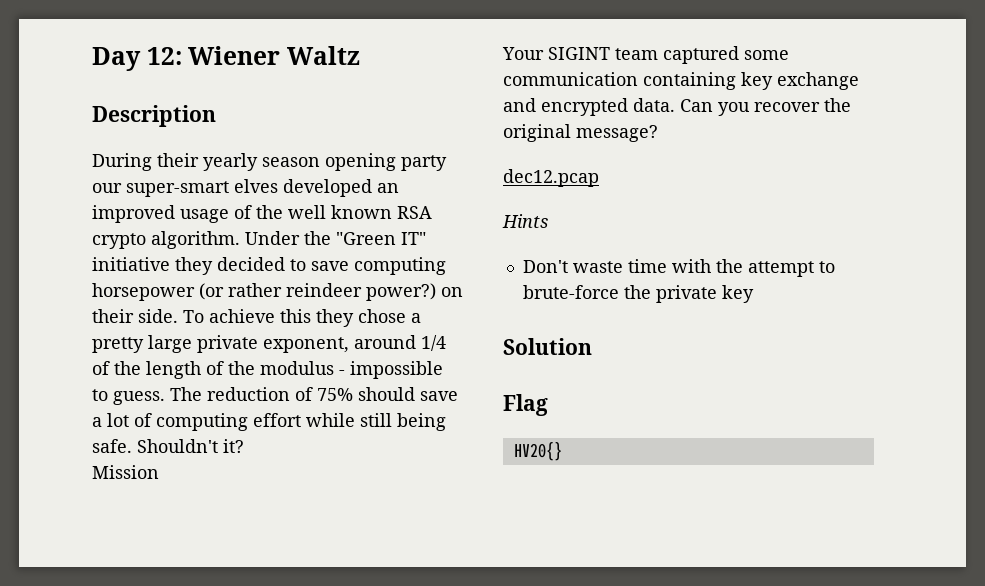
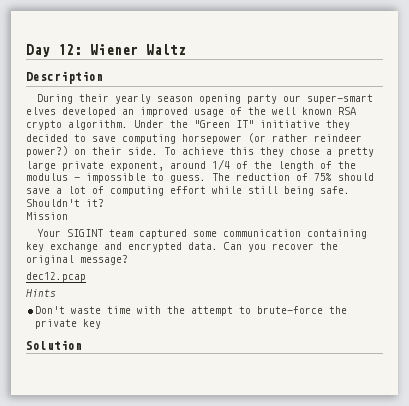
- Flag
- HV20{}

